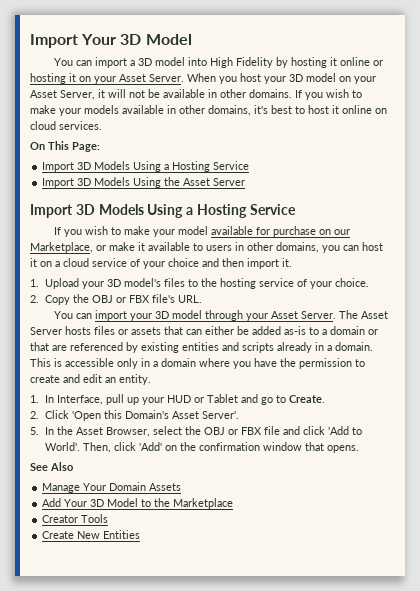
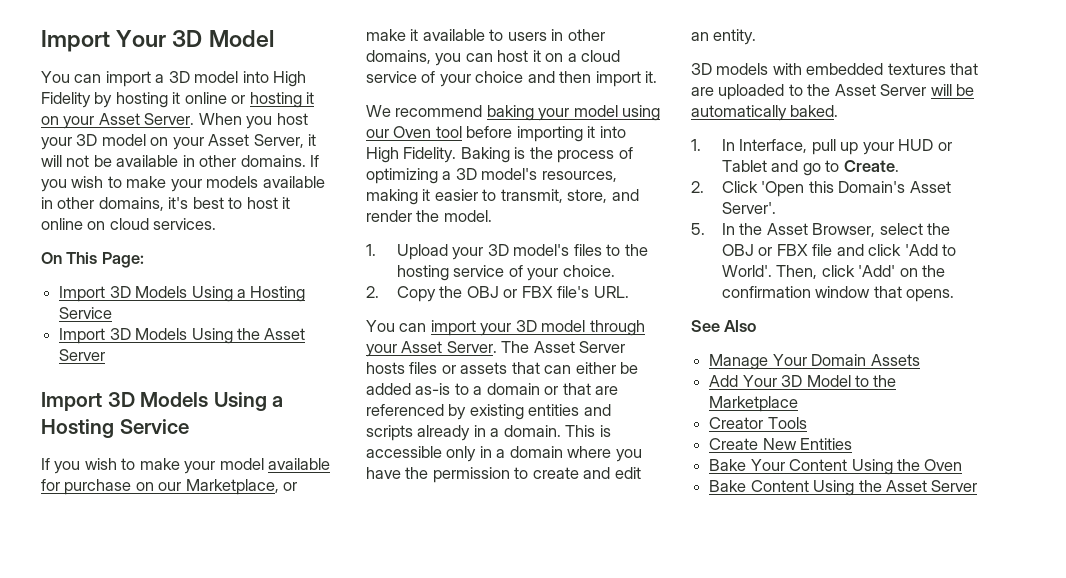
+ We recommend baking your model using our Oven tool before importing it into High Fidelity. Baking is the process of optimizing a 3D model's resources, making it easier to transmit, store, and render the model.
+ 3D models with embedded textures that are uploaded to the Asset Server will be automatically baked.
+ Bake Your Content Using the Oven
+ Bake Content Using the Asset Server

